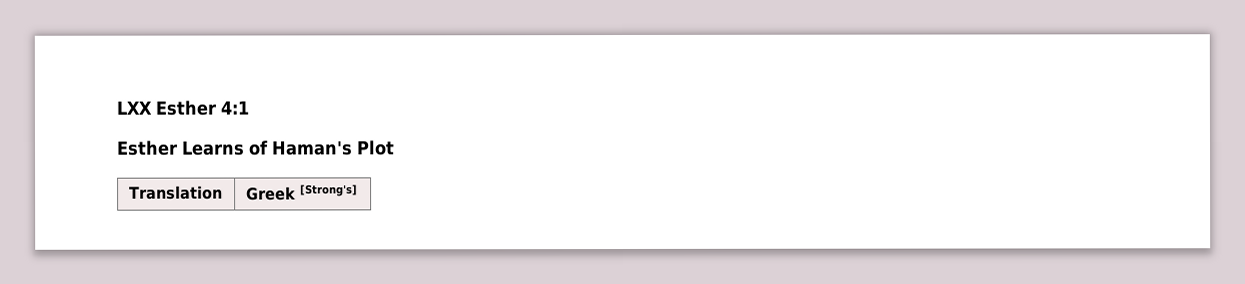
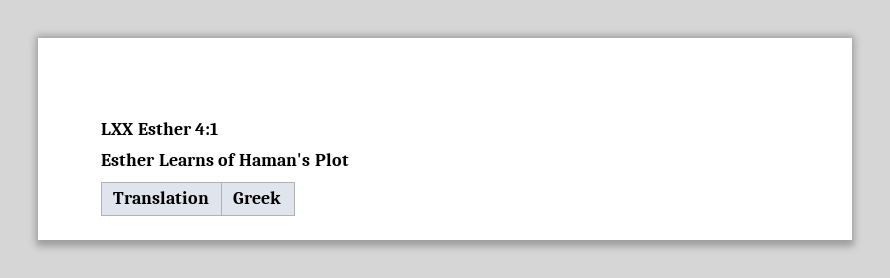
- Translation | Greek [Strong's]
+ Translation | Greek

